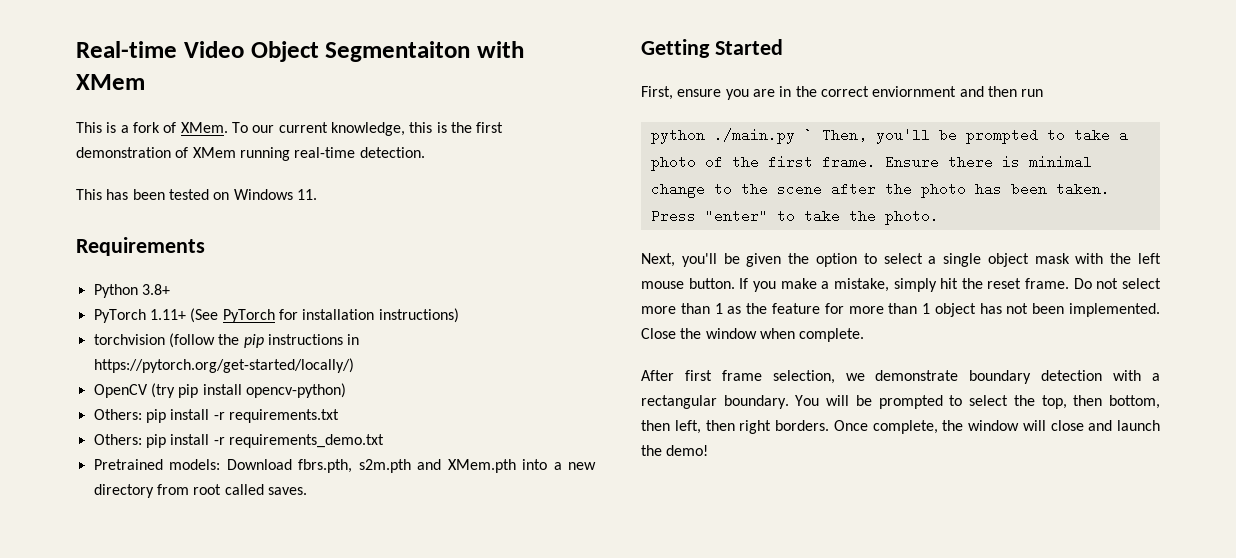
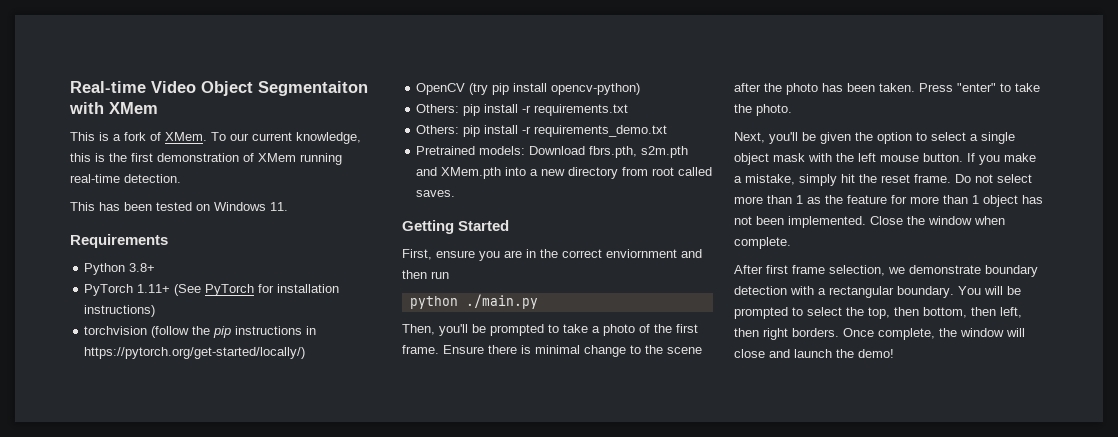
- python ./main.py ` Then, you'll be prompted to take a photo of the first frame.
+ python ./main.py
+ Then, you'll be prompted to take a photo of the first frame.

